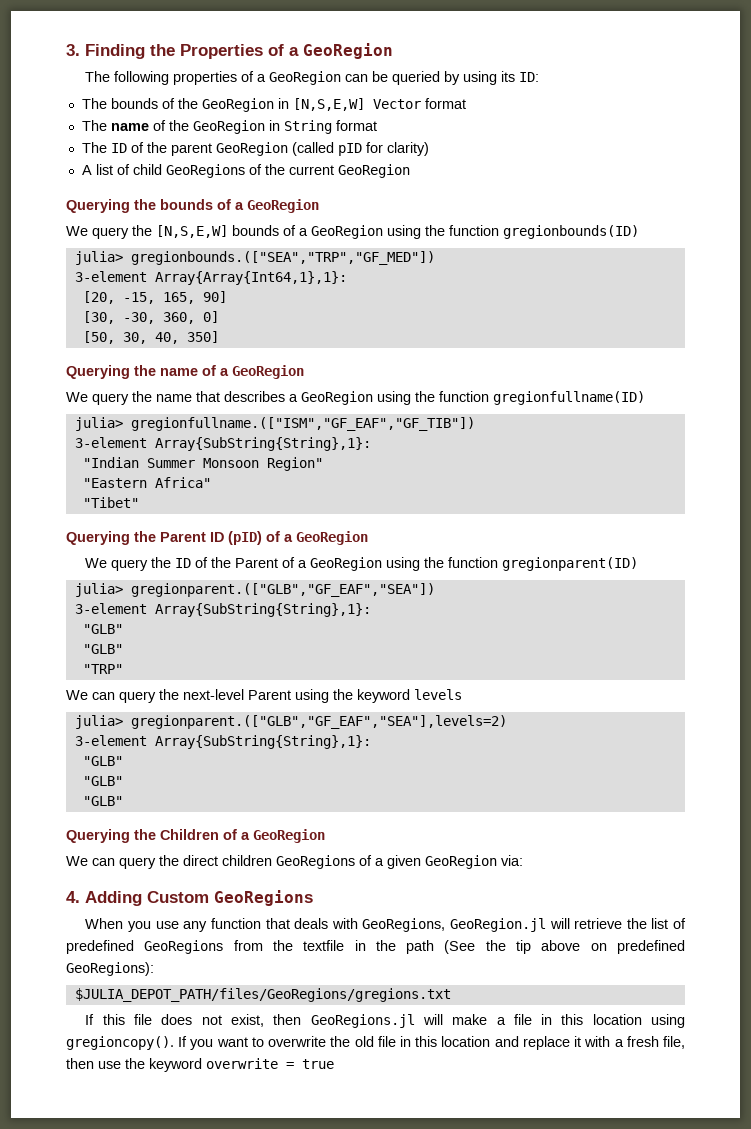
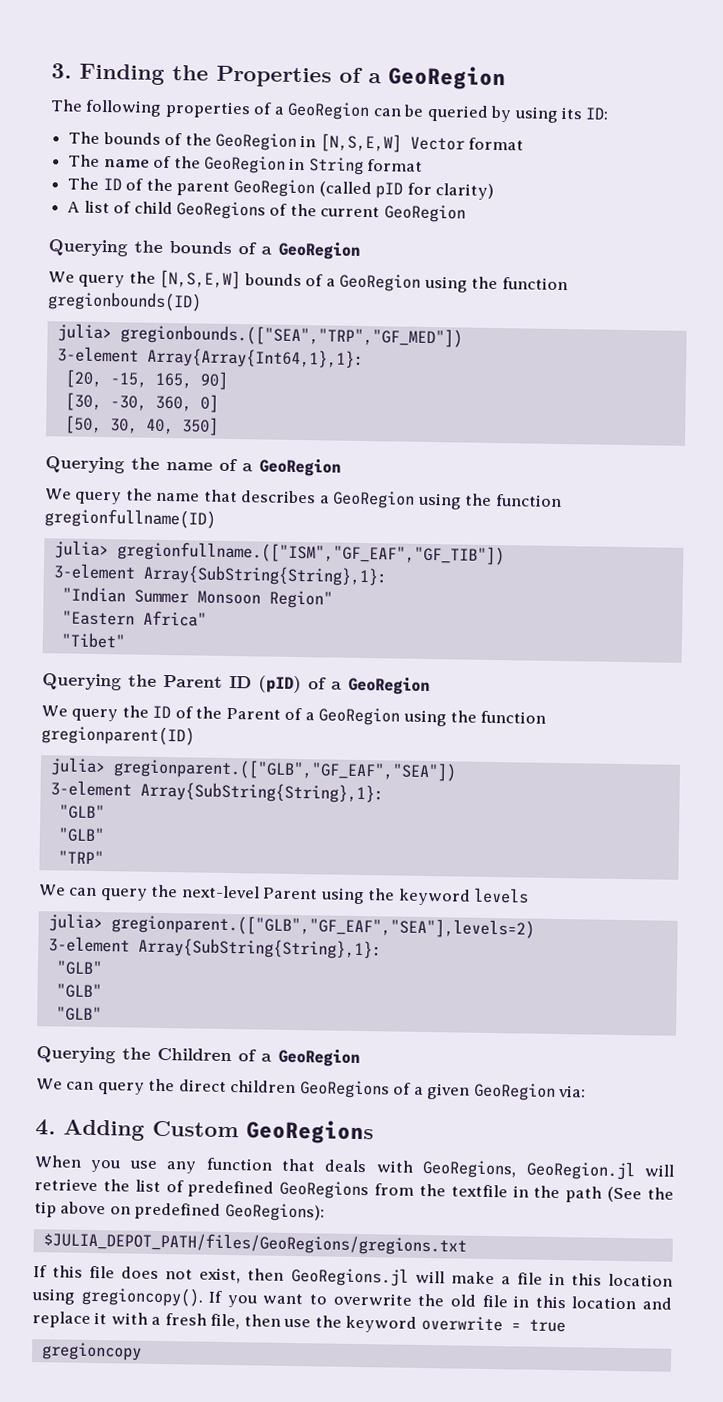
+ gregioncopy

